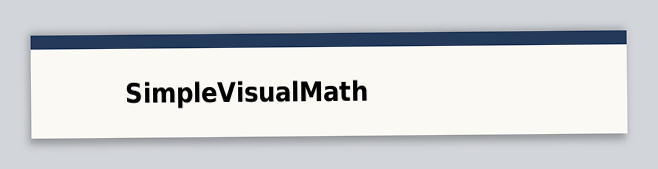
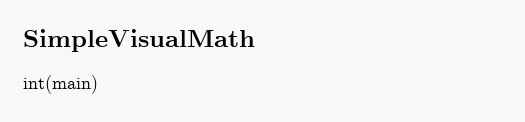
+ int(main)

